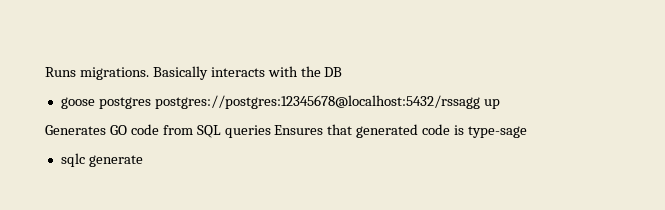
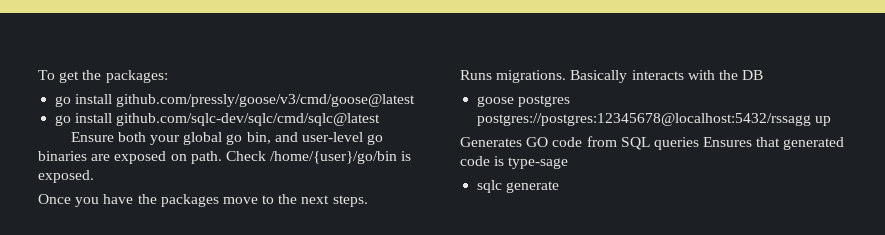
+ To get the packages:
+ go install github.com/pressly/goose/v3/cmd/goose@latest
+ go install github.com/sqlc-dev/sqlc/cmd/sqlc@latest
+ Ensure both your global go bin, and user-level go binaries are exposed on path. Check /home/{user}/go/bin is exposed.
+ Once you have the packages move to the next steps.

